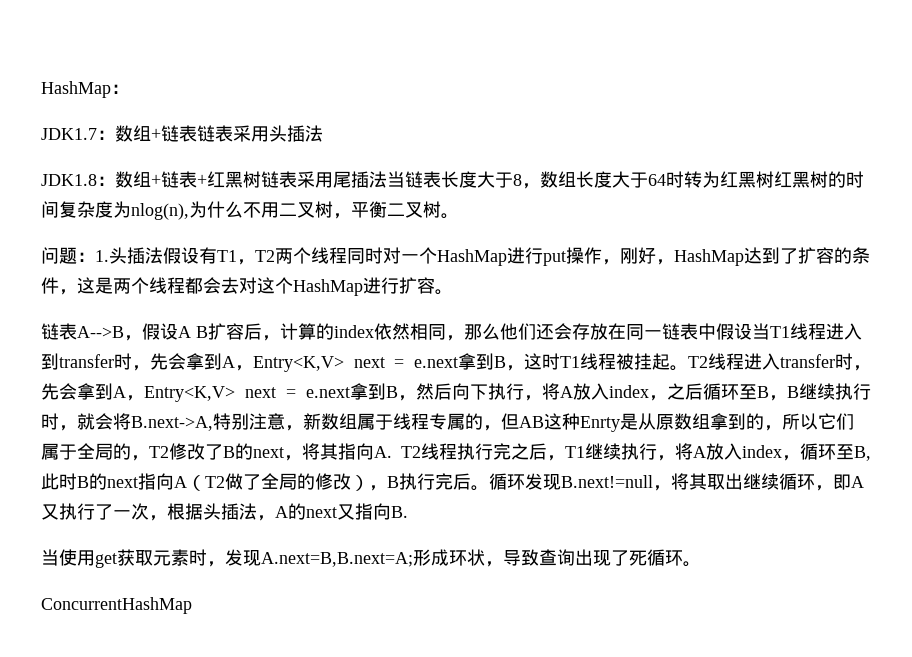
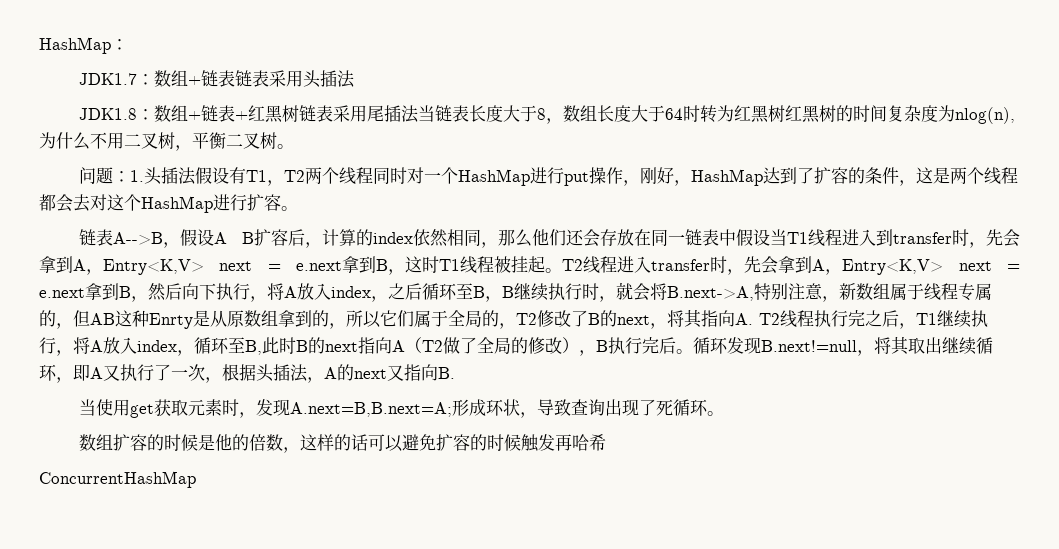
+ 数组扩容的时候是他的倍数，这样的话可以避免扩容的时候触发再哈希

